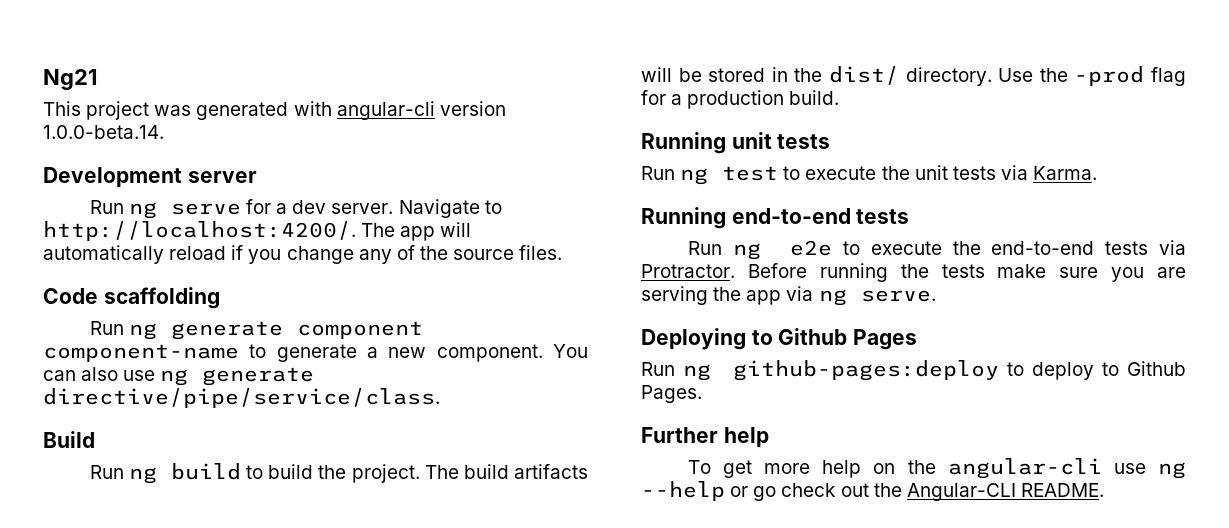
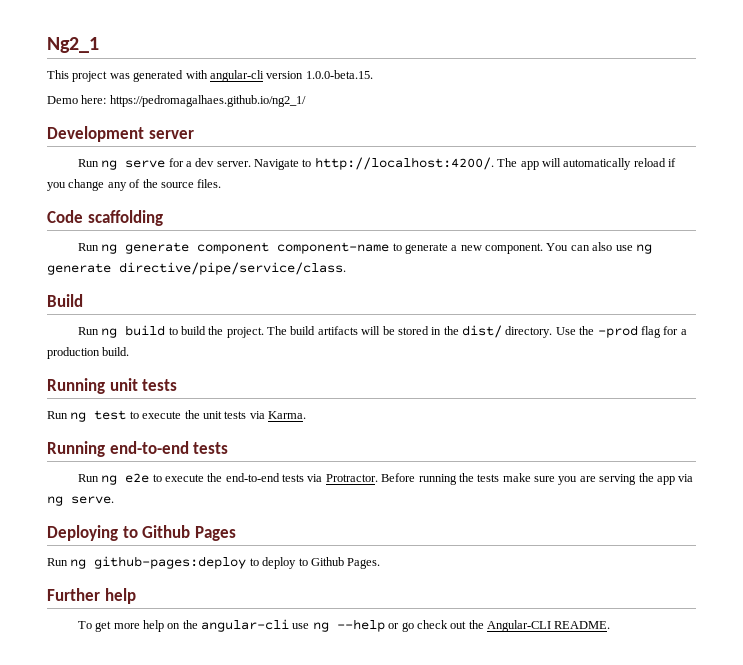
- Ng21
+ Ng2_1
- This project was generated with angular-cli version 1.0.0-beta.14.
+ This project was generated with angular-cli version 1.0.0-beta.15.
+ Demo here: https://pedromagalhaes.github.io/ng2_1/

